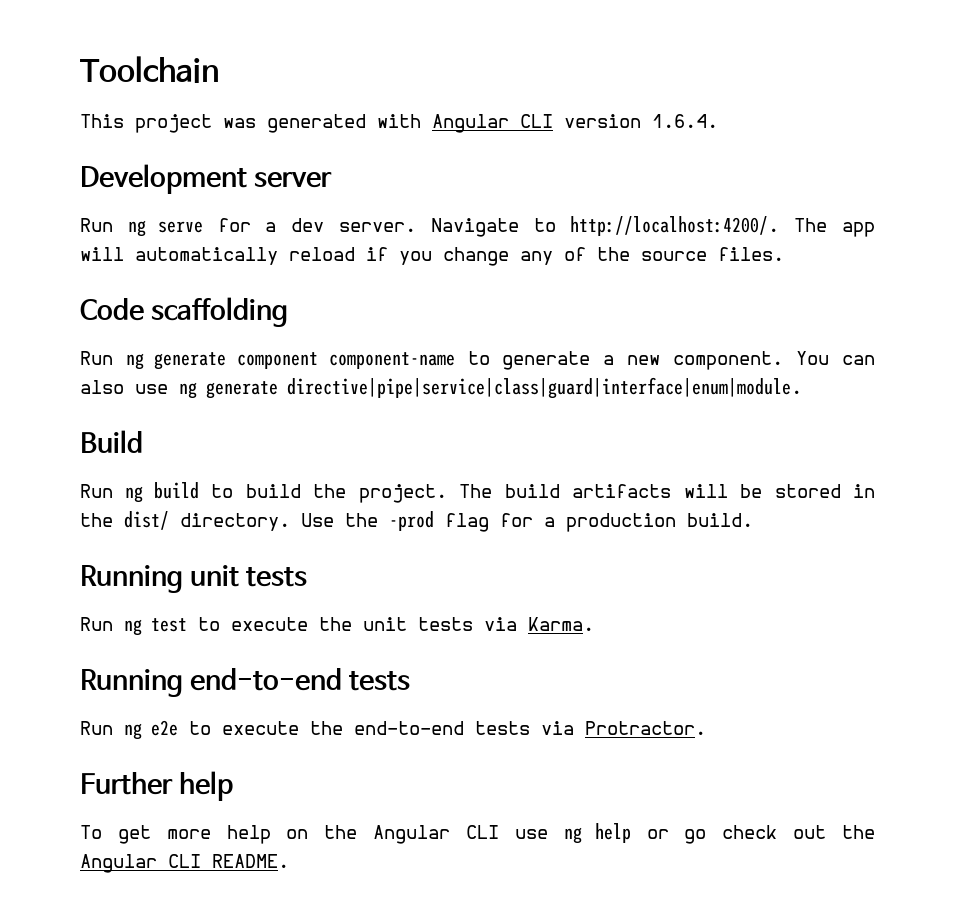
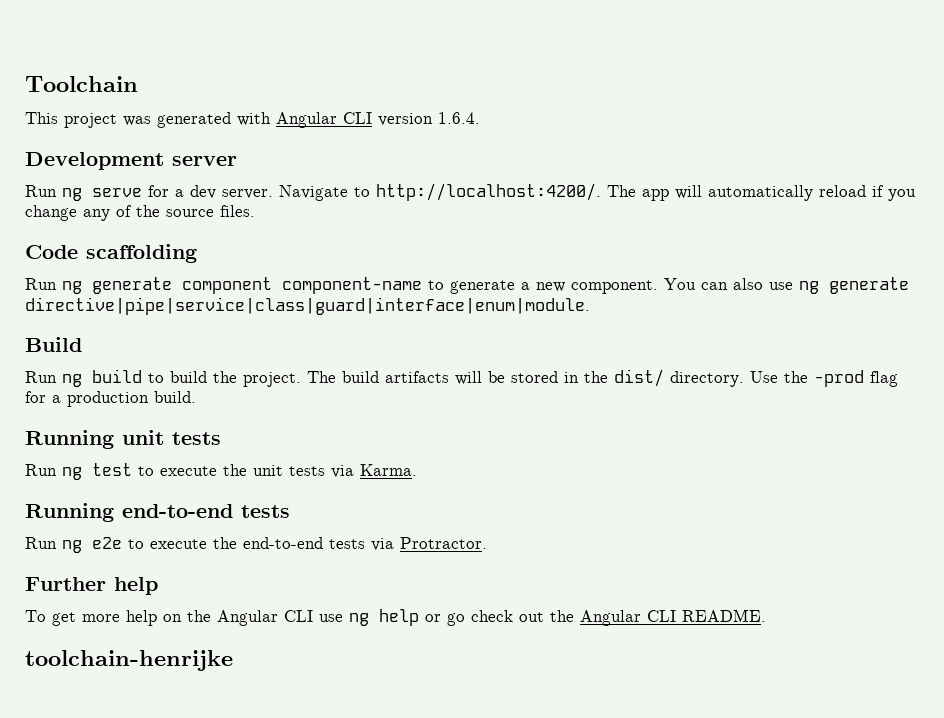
+ toolchain-henrijke

